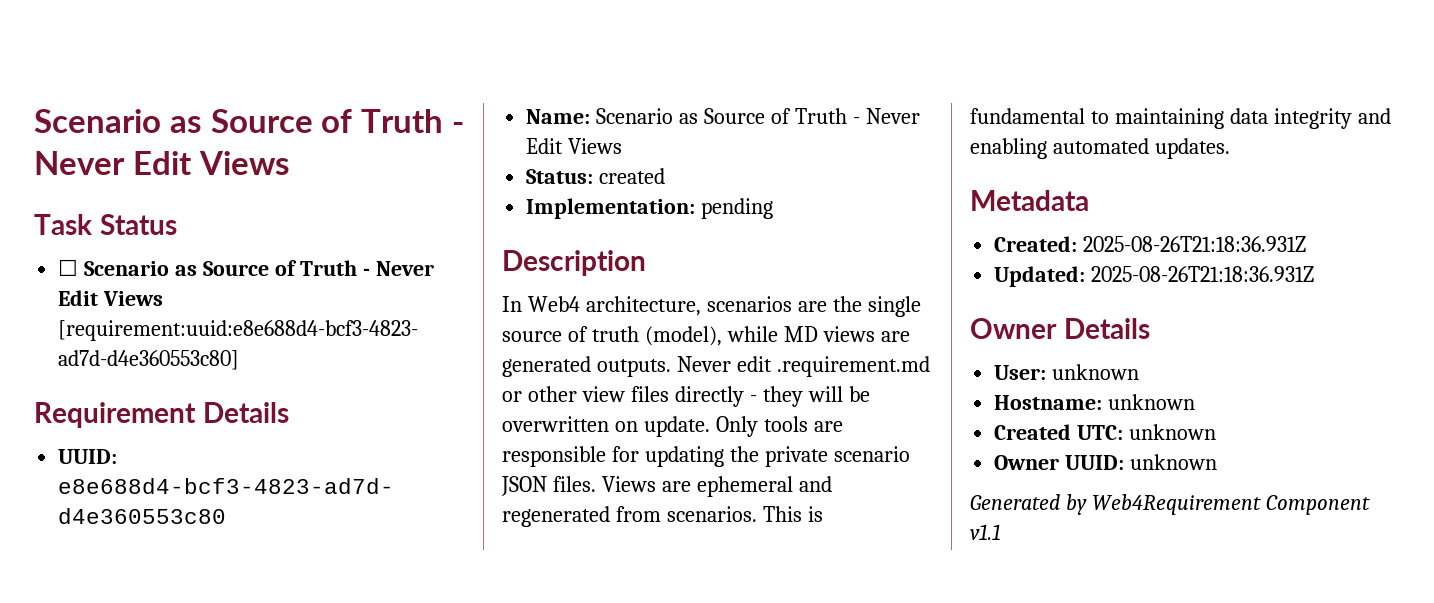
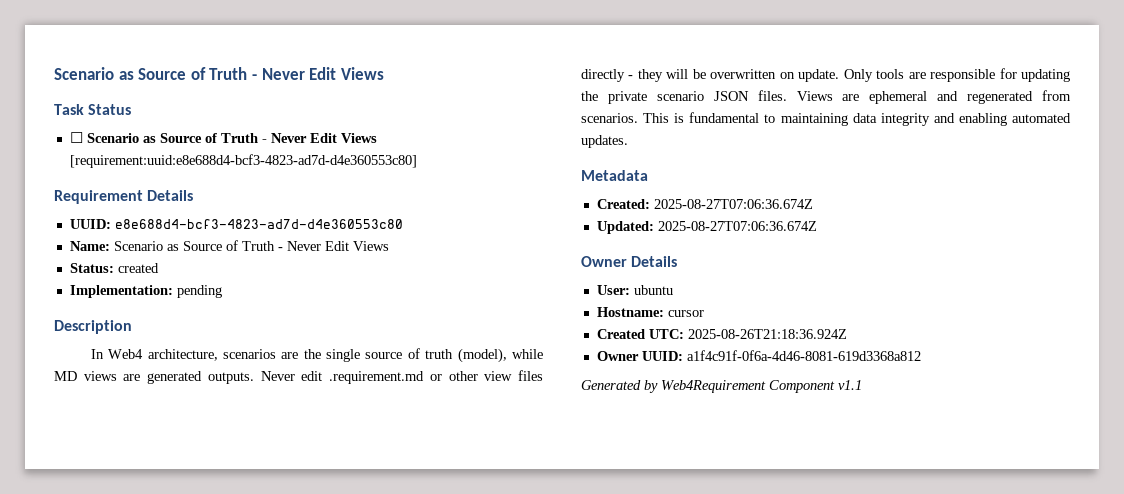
- Created: 2025-08-26T21:18:36.931Z
+ Created: 2025-08-27T07:06:36.674Z
- Updated: 2025-08-26T21:18:36.931Z
+ Updated: 2025-08-27T07:06:36.674Z
- User: unknown
+ User: ubuntu
- Hostname: unknown
+ Hostname: cursor
- Created UTC: unknown
+ Created UTC: 2025-08-26T21:18:36.924Z
- Owner UUID: unknown
+ Owner UUID: a1f4c91f-0f6a-4d46-8081-619d3368a812

